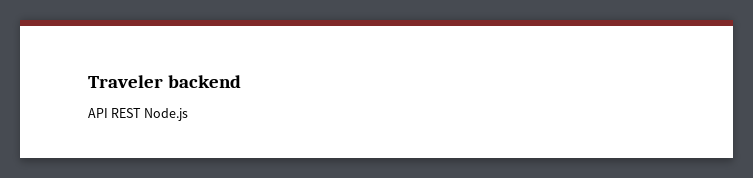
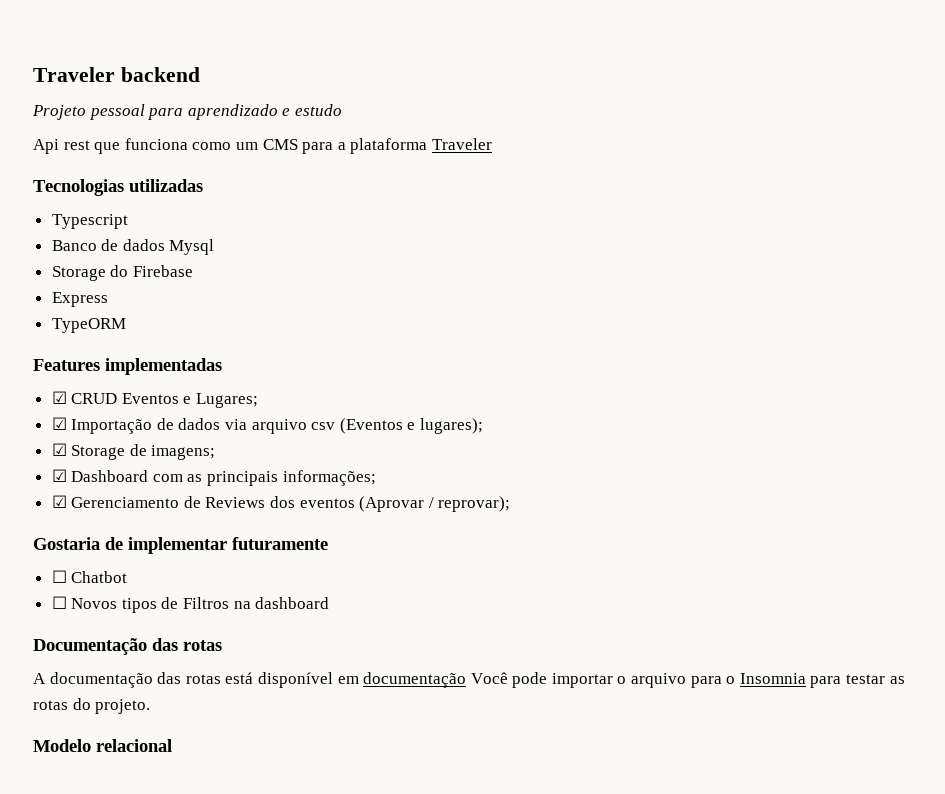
- API REST Node.js
+ Projeto pessoal para aprendizado e estudo
+ Api rest que funciona como um CMS para a plataforma Traveler
+ Tecnologias utilizadas
+ Typescript
+ Banco de dados Mysql
+ Storage do Firebase
+ Express
+ TypeORM
+ Features implementadas
+ ☑ CRUD Eventos e Lugares;
+ ☑ Importação de dados via arquivo csv (Eventos e lugares);
+ ☑ Storage de imagens;
+ ☑ Dashboard com as principais informações;
+ ☑ Gerenciamento de Reviews dos eventos (Aprovar / reprovar);
+ Gostaria de implementar futuramente
+ ☐ Chatbot
+ ☐ Novos tipos de Filtros na dashboard
+ Documentação das rotas
+ A documentação das rotas está disponível em documentação Você pode importar o arquivo para o Insomnia para testar as rotas do projeto.
+ Modelo relacional

